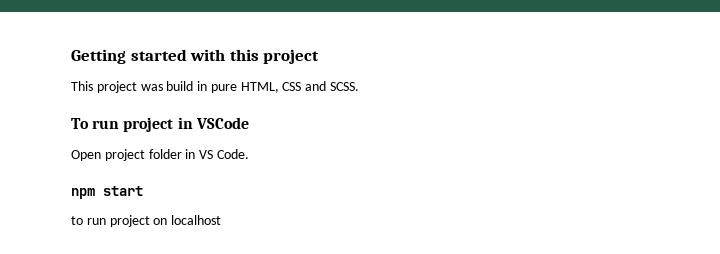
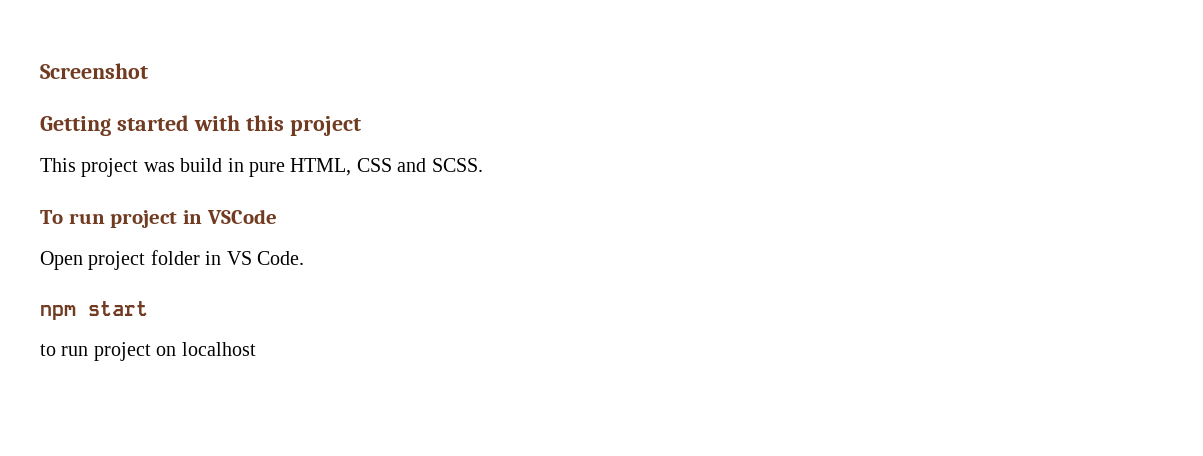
+ Screenshot

